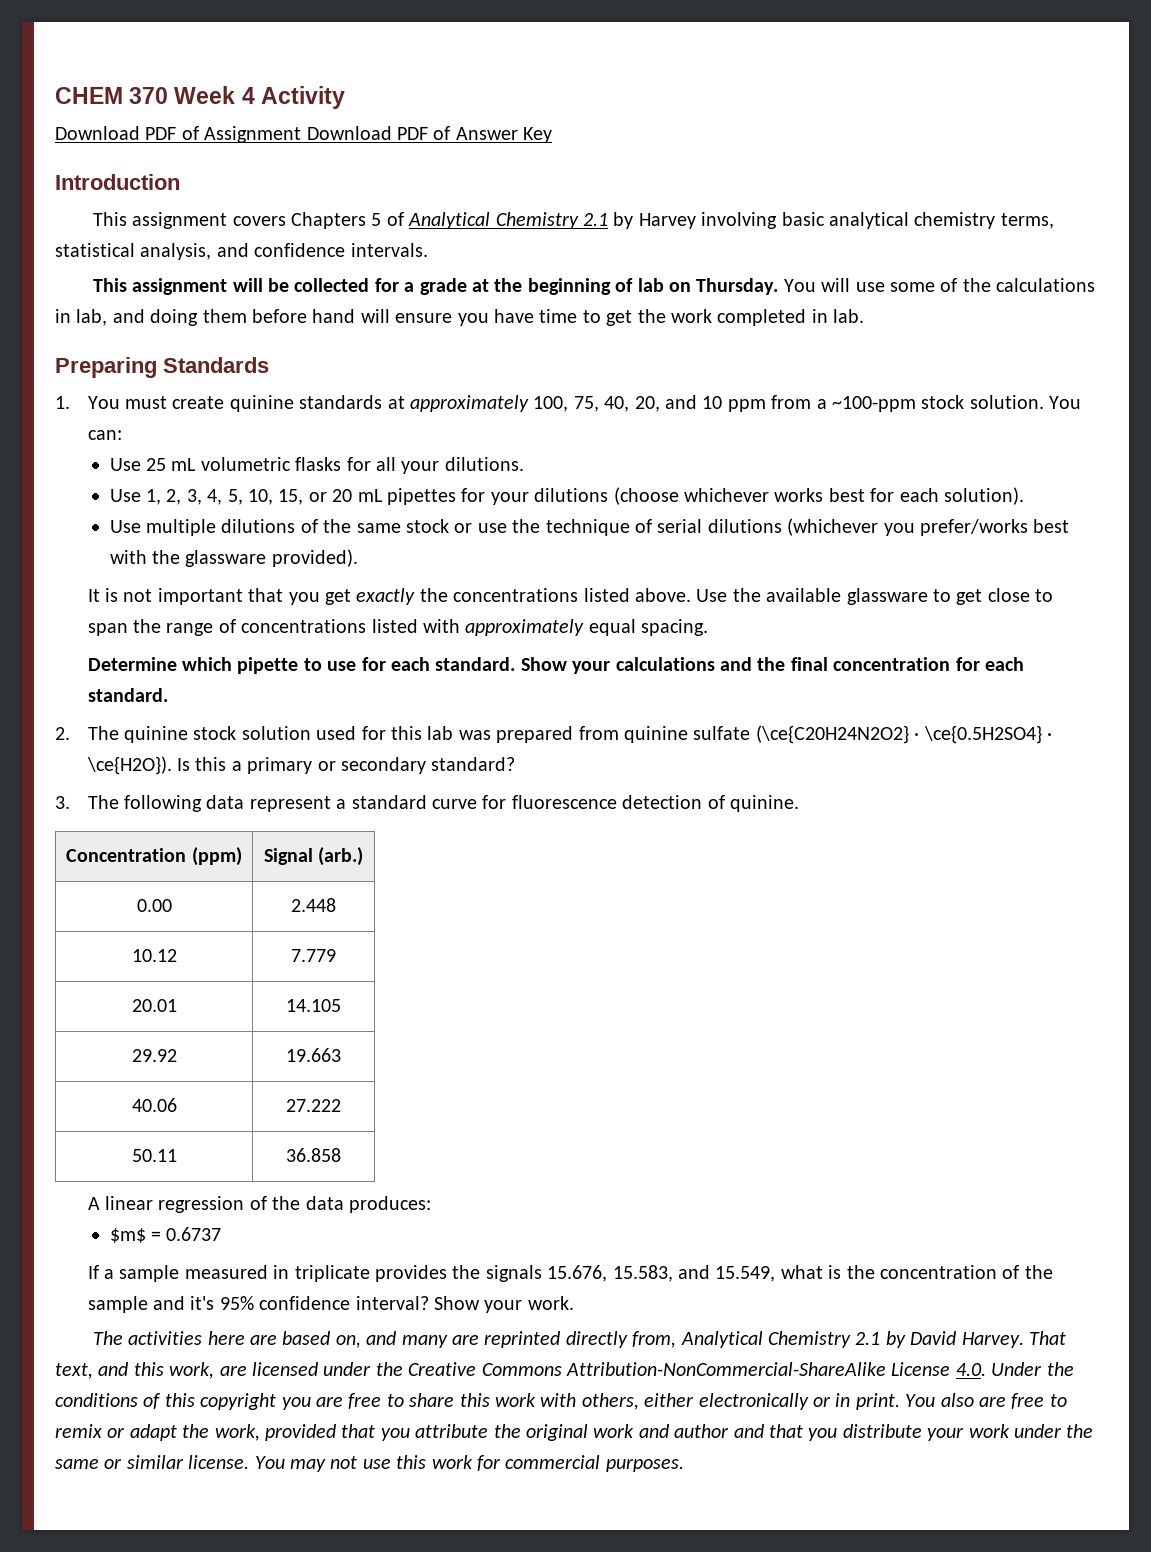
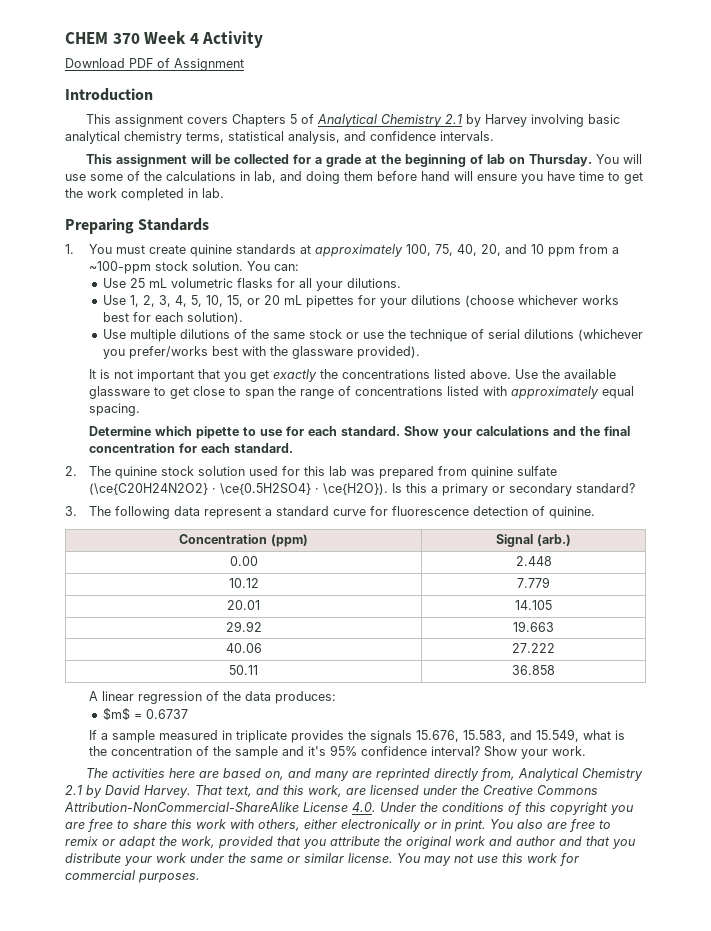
- Download PDF of Assignment Download PDF of Answer Key
+ Download PDF of Assignment

